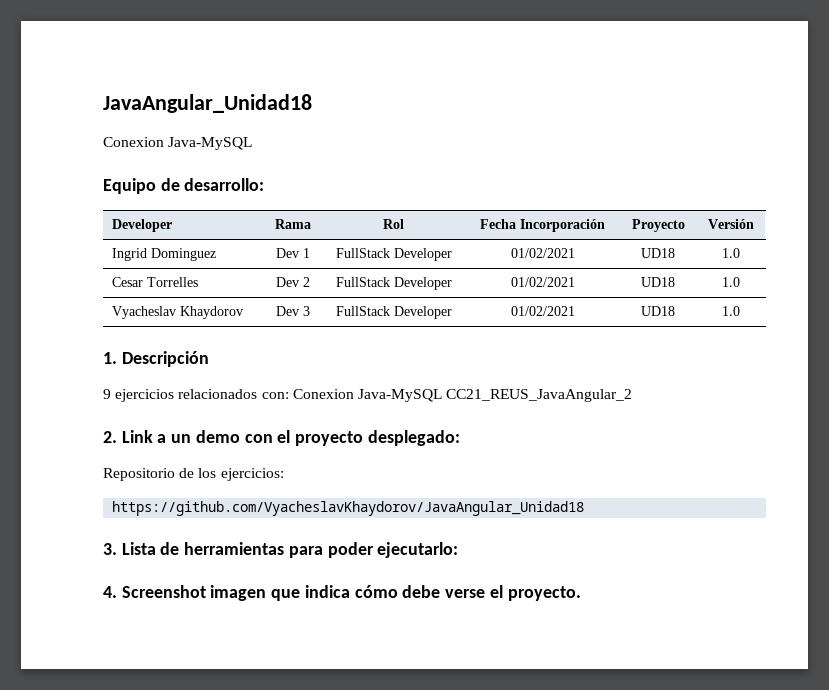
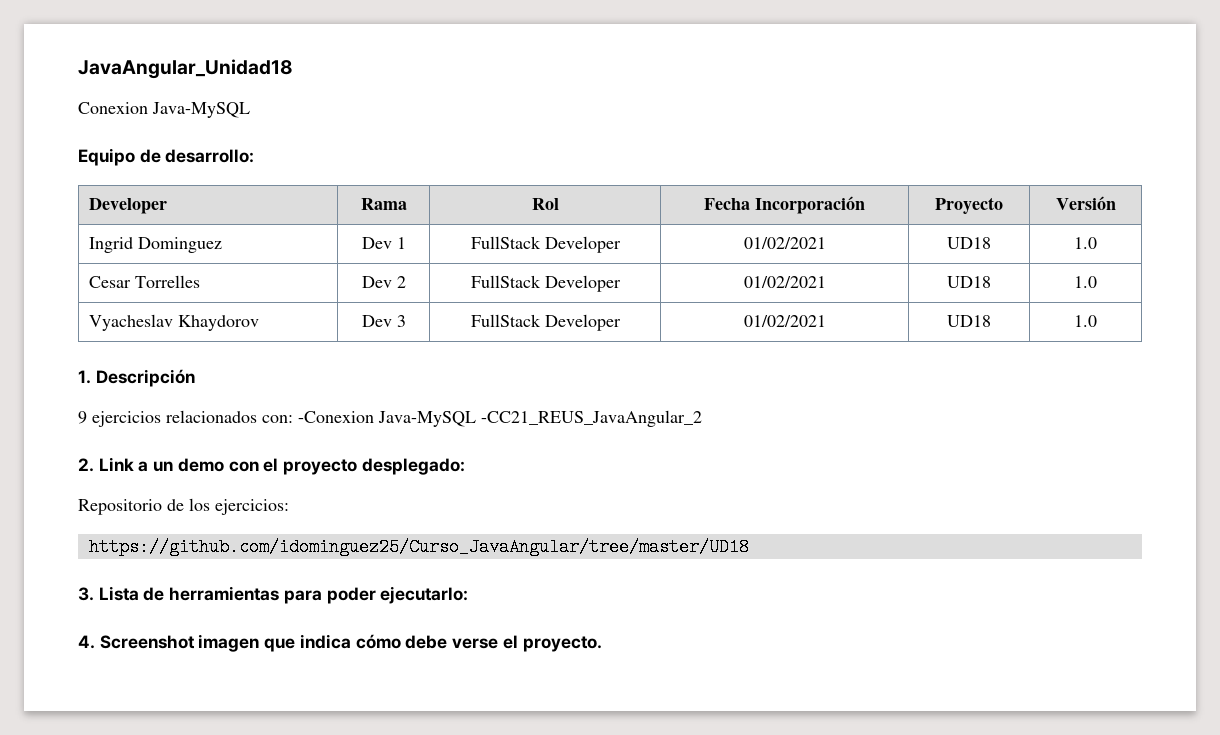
- 9 ejercicios relacionados con: Conexion Java-MySQL CC21_REUS_JavaAngular_2
+ 9 ejercicios relacionados con: -Conexion Java-MySQL -CC21_REUS_JavaAngular_2
- https://github.com/VyacheslavKhaydorov/JavaAngular_Unidad18
+ https://github.com/idominguez25/Curso_JavaAngular/tree/master/UD18

